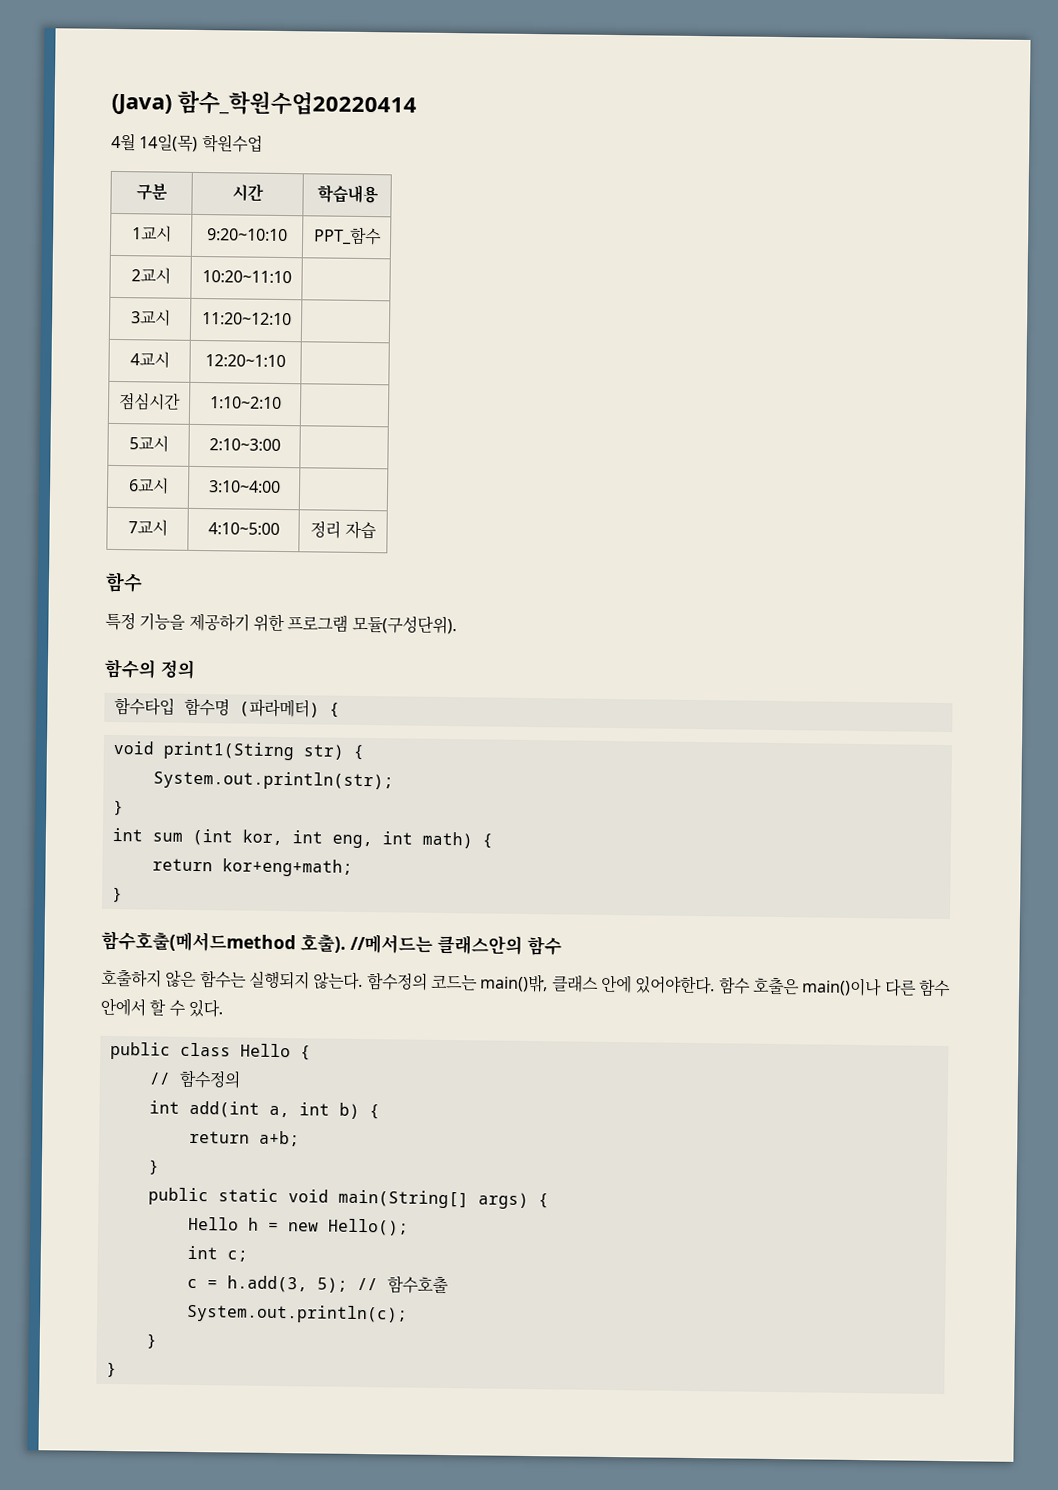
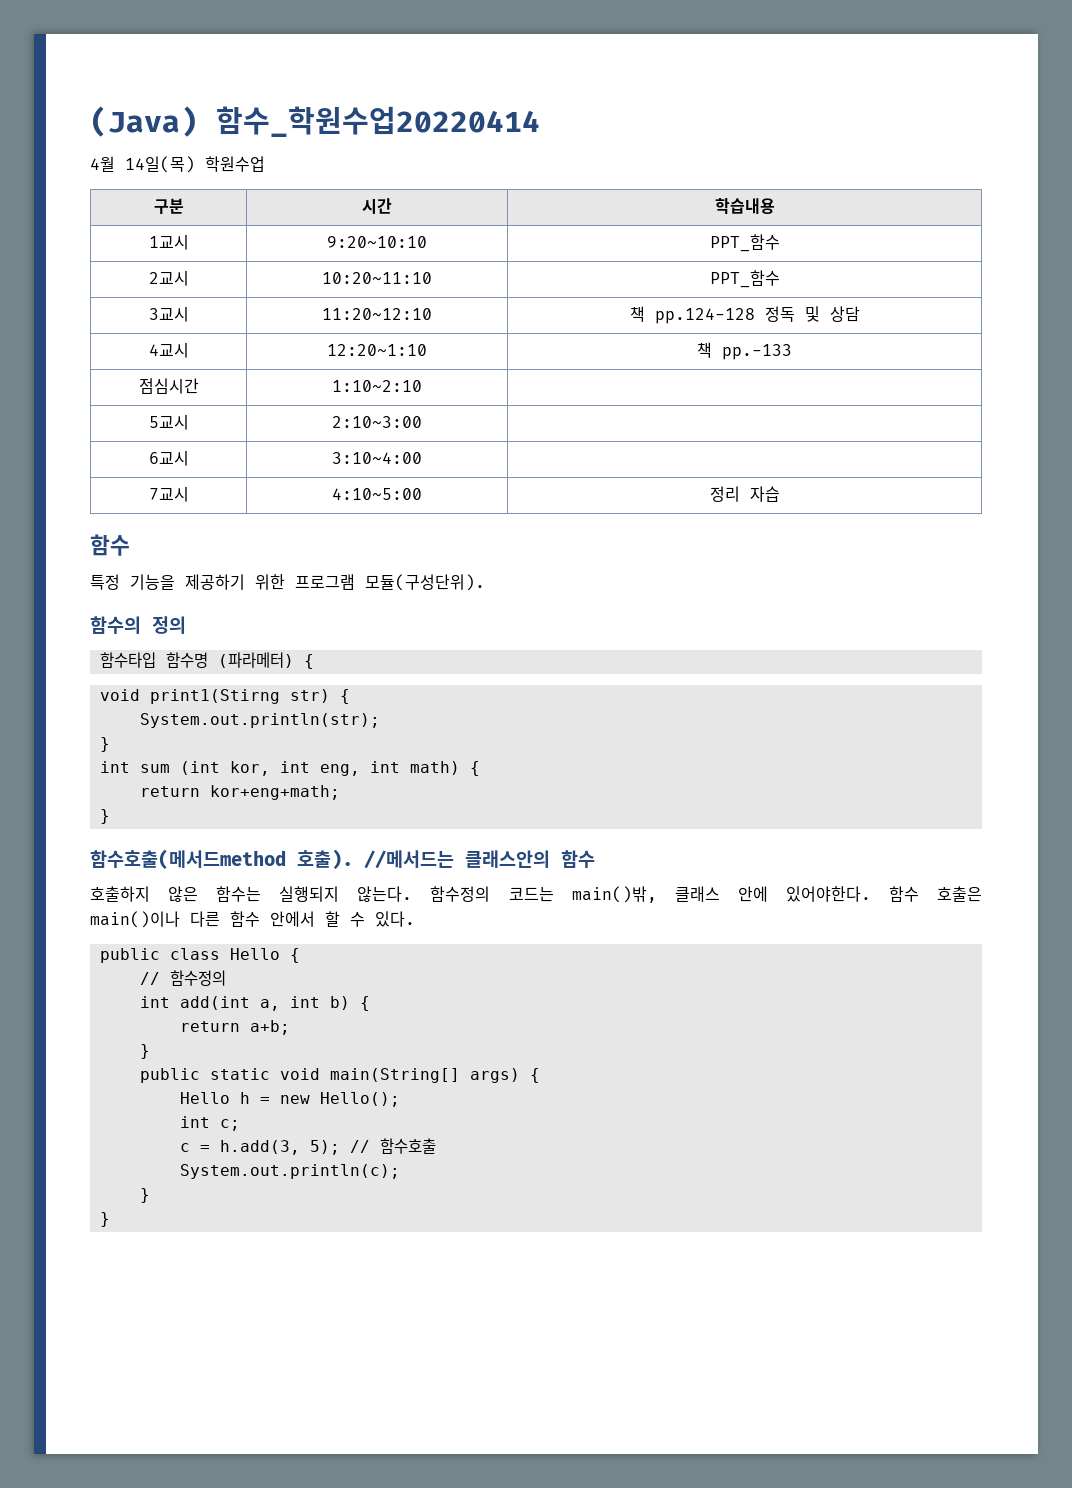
- 2교시 | 10:20~11:10 |
+ 2교시 | 10:20~11:10 | PPT_함수
- 3교시 | 11:20~12:10 |
+ 3교시 | 11:20~12:10 | 책 pp.124-128 정독 및 상담
- 4교시 | 12:20~1:10 |
+ 4교시 | 12:20~1:10 | 책 pp.-133

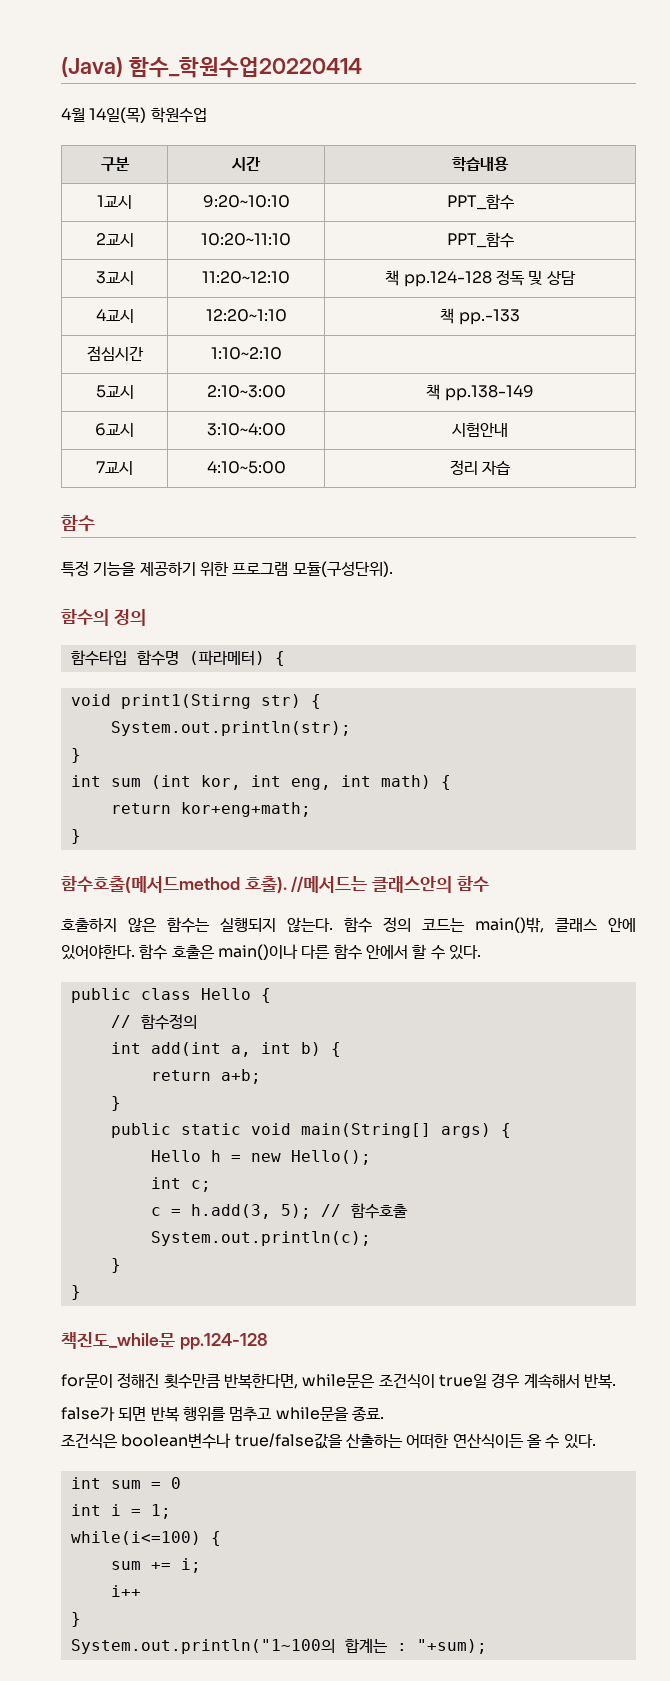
- 5교시 | 2:10~3:00 |
+ 5교시 | 2:10~3:00 | 책 pp.138-149
- 6교시 | 3:10~4:00 |
+ 6교시 | 3:10~4:00 | 시험안내
- 함수정의 코드는 main()밖, 클래스 안에 있어야한다.
+ 함수 정의 코드는 main()밖, 클래스 안에 있어야한다.
+ 책진도_while문 pp.124-128
+ for문이 정해진 횟수만큼 반복한다면, while문은 조건식이 true일 경우 계속해서 반복.
+ false가 되면 반복 행위를 멈추고 while문을 종료.
+ 조건식은 boolean변수나 true/false값을 산출하는 어떠한 연산식이든 올 수 있다.
+ int sum = 0
+ int i = 1;
+ while(i<=100) {
+ sum += i;
+ i++
+ }
+ System.out.println("1~100의 합계는 : "+sum);

